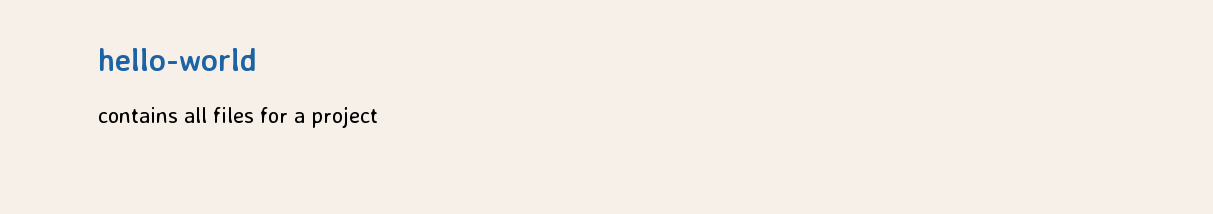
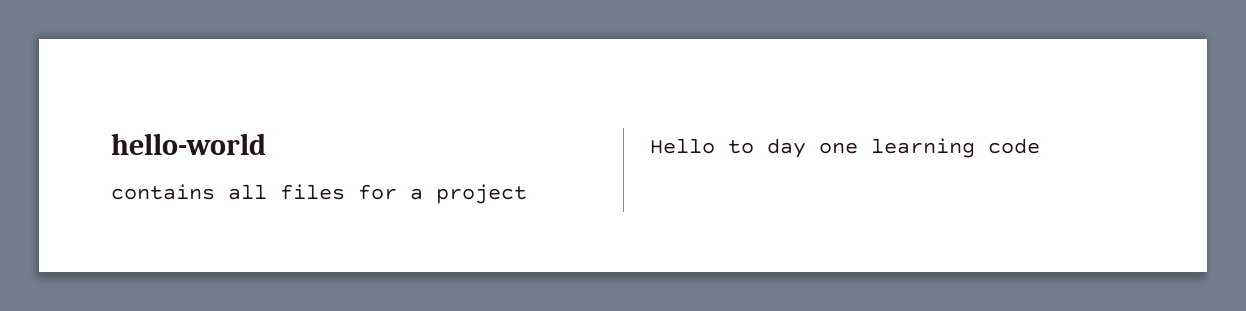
- contains all files for a project
+ contains all files for a project Hello to day one learning code

